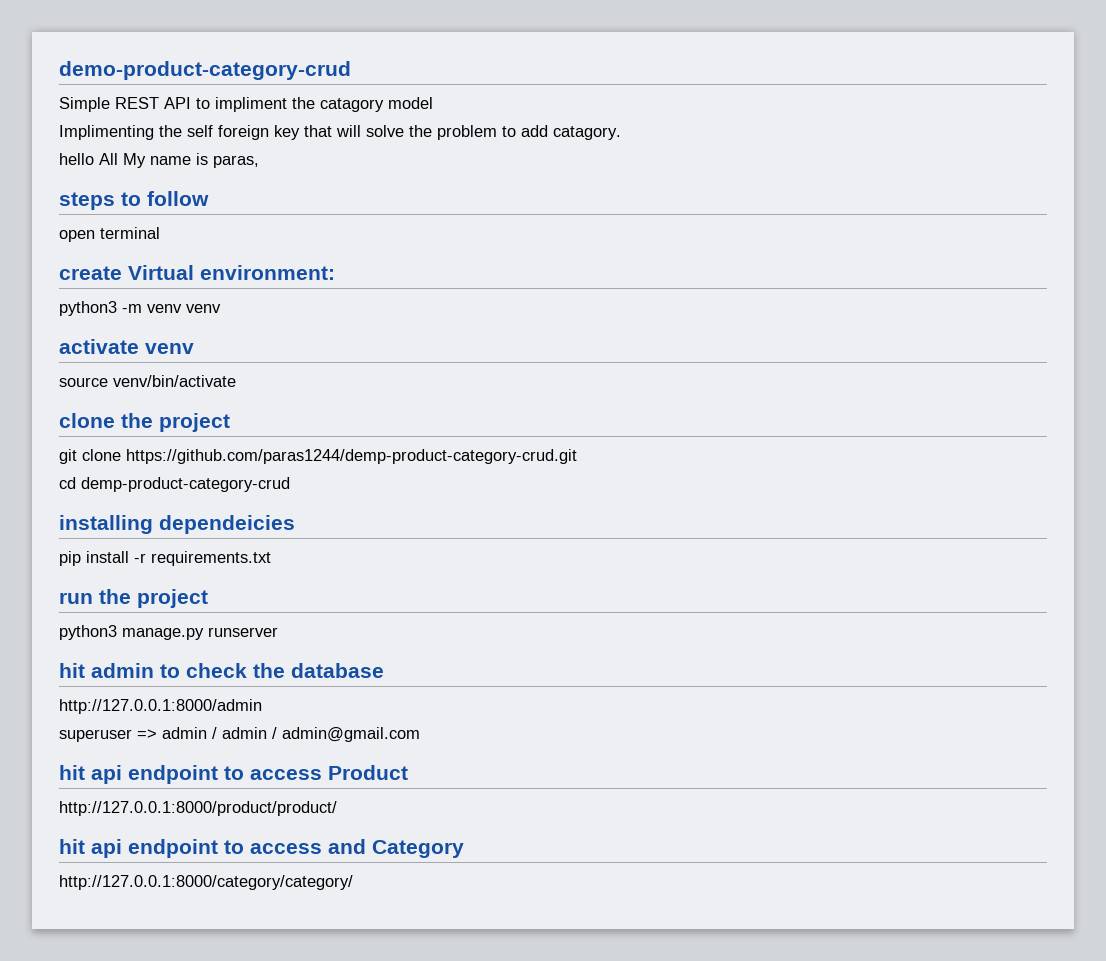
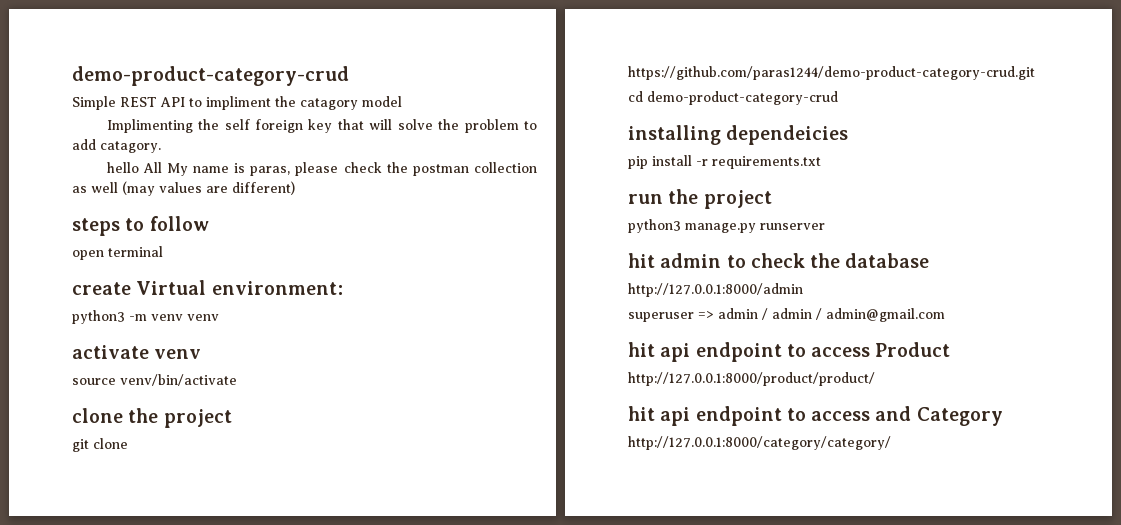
- hello All My name is paras,
+ hello All My name is paras, please check the postman collection as well (may values are different)
- git clone https://github.com/paras1244/demp-product-category-crud.git
+ git clone https://github.com/paras1244/demo-product-category-crud.git
- cd demp-product-category-crud
+ cd demo-product-category-crud

